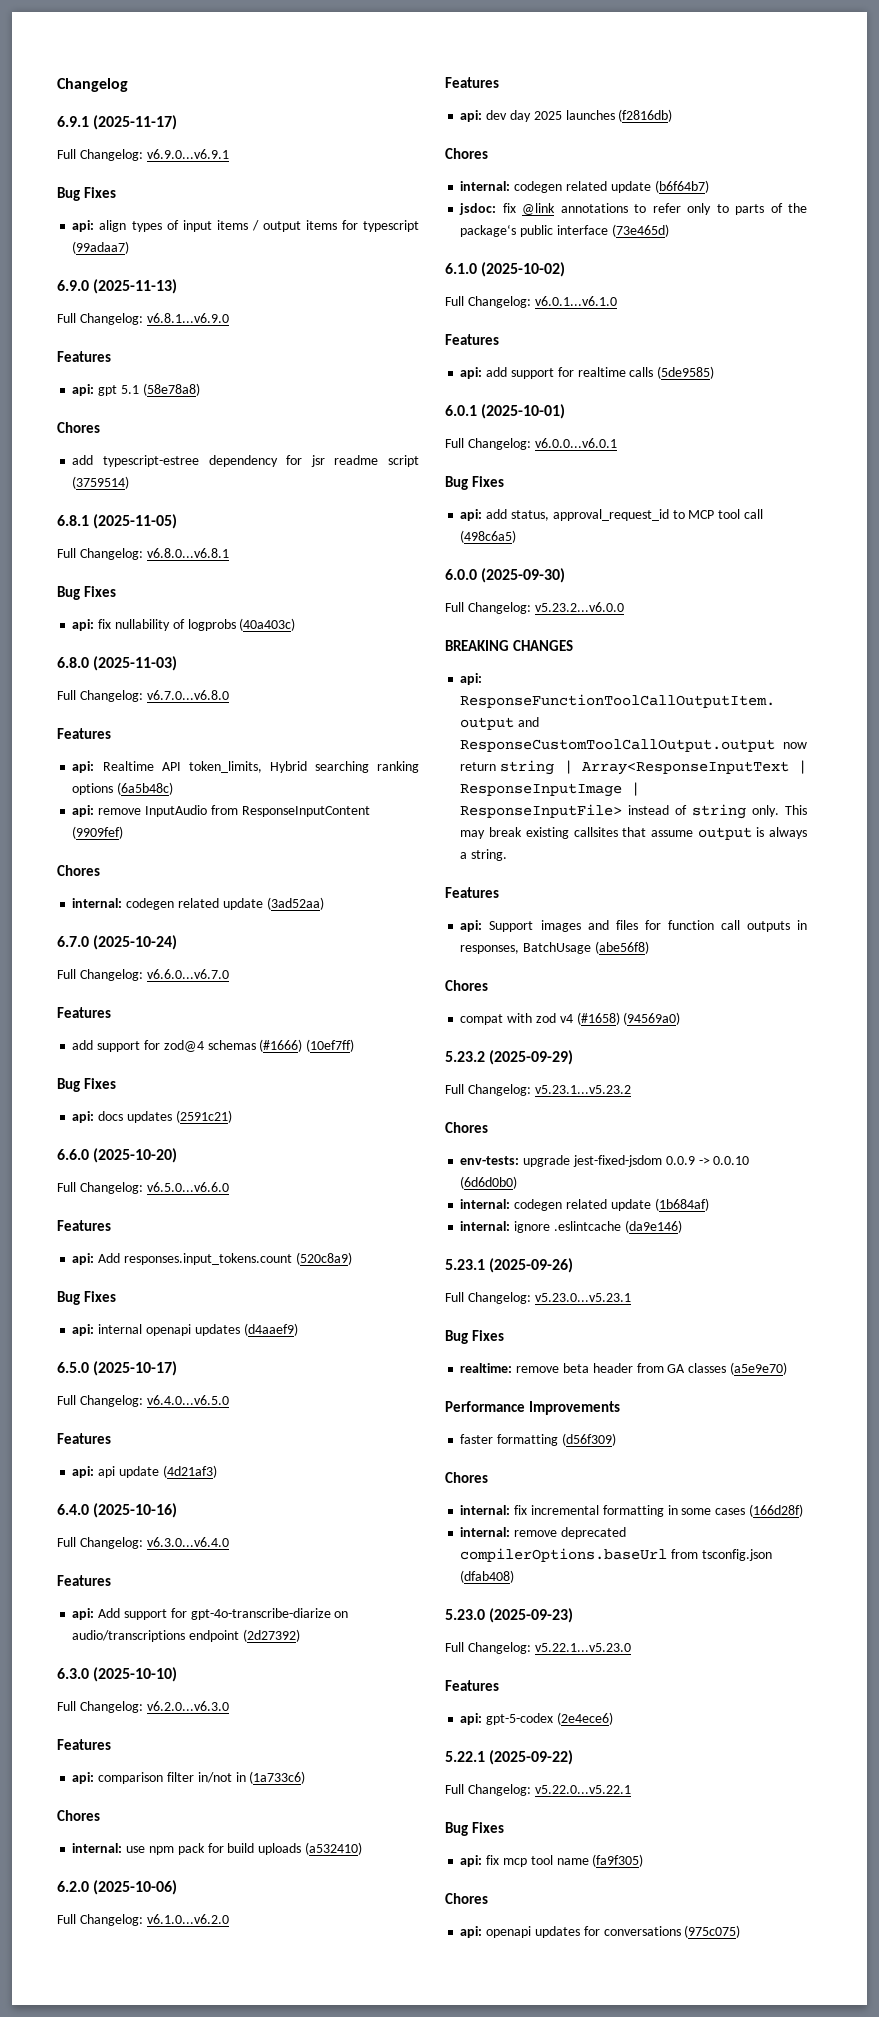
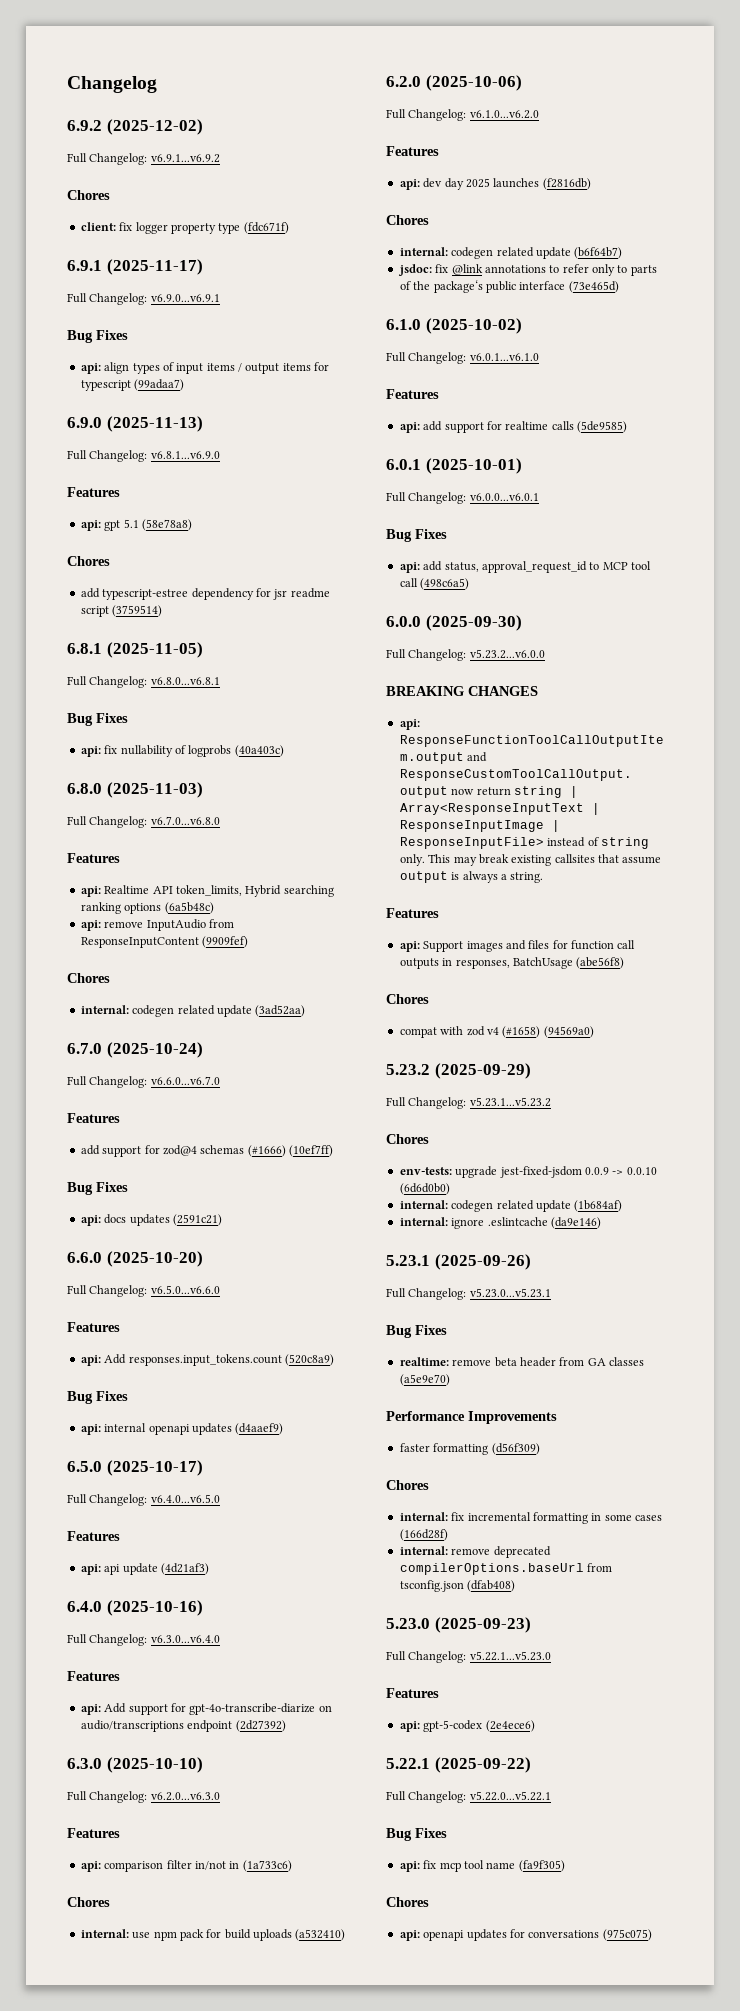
+ 6.9.2 (2025-12-02)
+ Full Changelog: v6.9.1...v6.9.2
+ Chores
+ client: fix logger property type (fdc671f)

